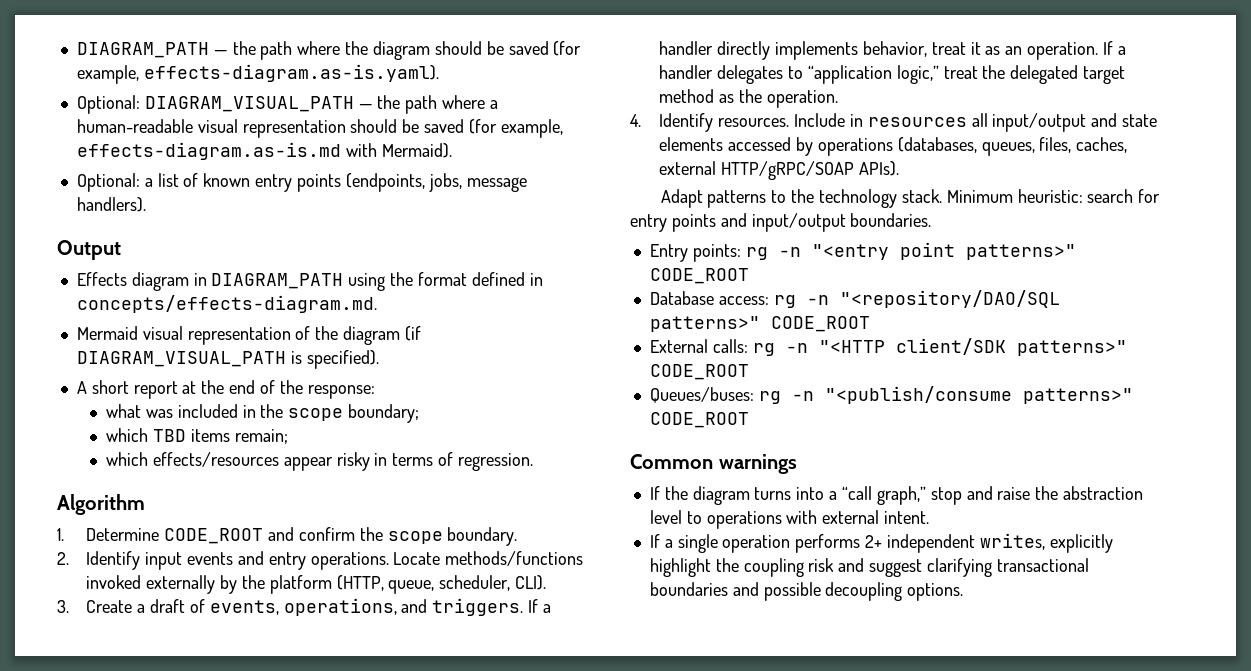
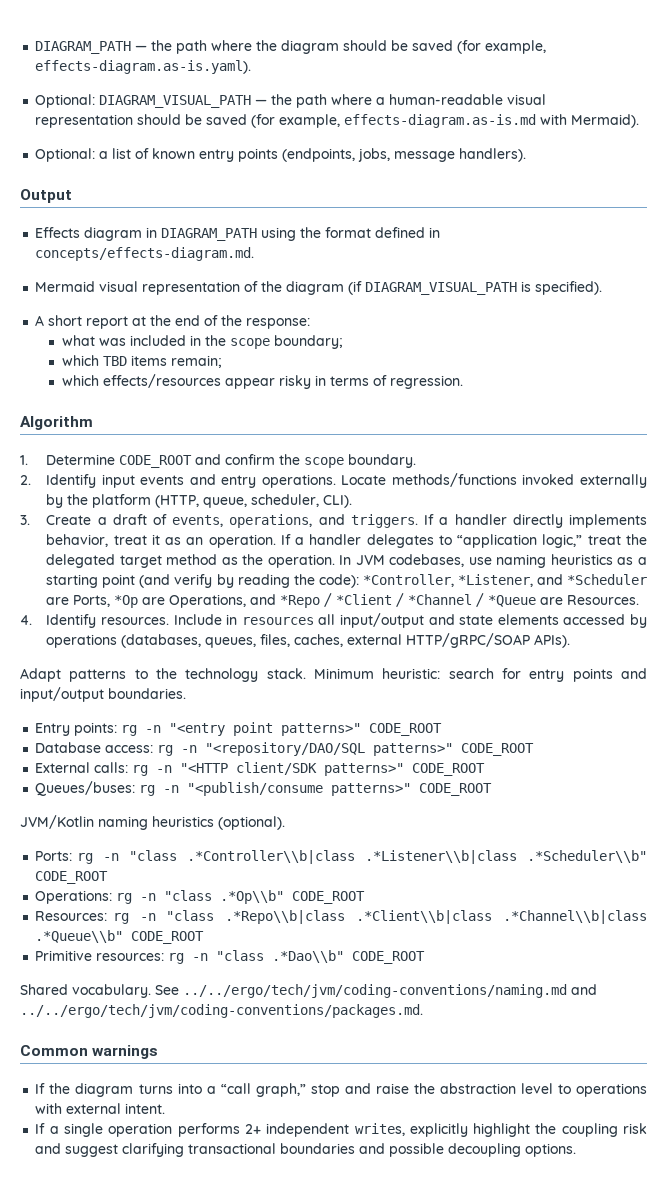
+ In JVM codebases, use naming heuristics as a starting point (and verify by reading the code): *Controller, *Listener, and *Scheduler are Ports, *Op are Operations, and *Repo / *Client / *Channel / *Queue are Resources.
+ JVM/Kotlin naming heuristics (optional).
+ Ports: rg -n "class .*Controller\\b|class .*Listener\\b|class .*Scheduler\\b" CODE_ROOT
+ Operations: rg -n "class .*Op\\b" CODE_ROOT
+ Resources: rg -n "class .*Repo\\b|class .*Client\\b|class .*Channel\\b|class .*Queue\\b" CODE_ROOT
+ Primitive resources: rg -n "class .*Dao\\b" CODE_ROOT
+ Shared vocabulary. See ../../ergo/tech/jvm/coding-conventions/naming.md and ../../ergo/tech/jvm/coding-conventions/packages.md.

